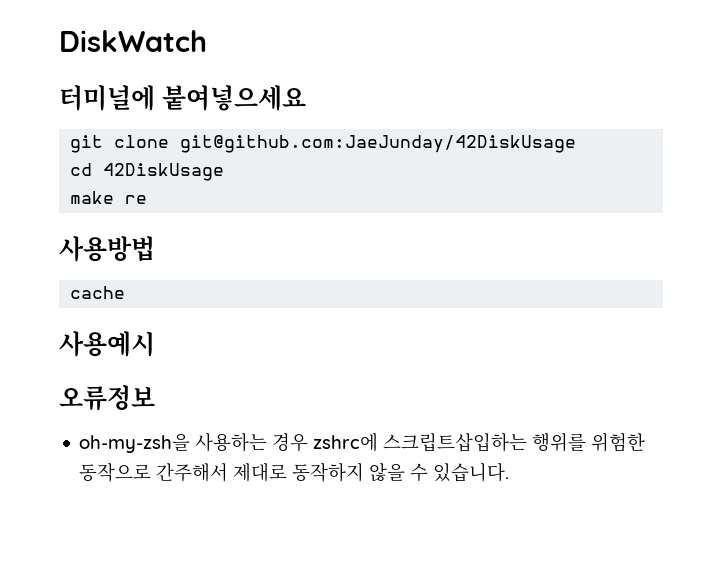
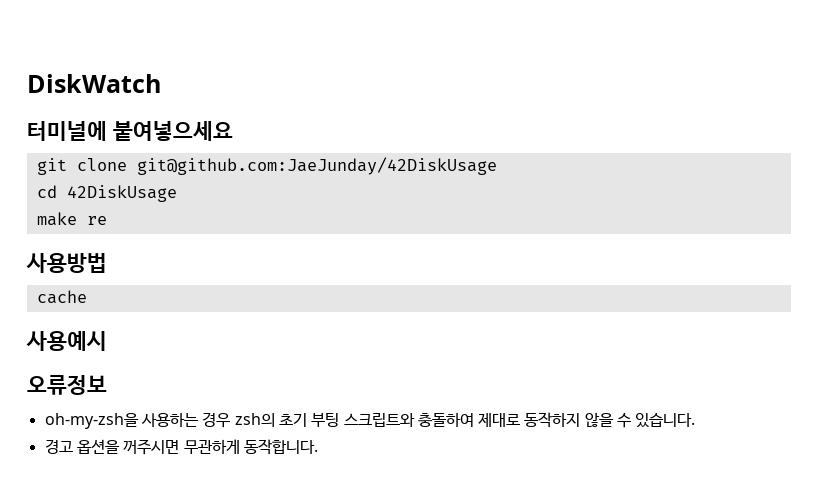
- oh-my-zsh을 사용하는 경우 zshrc에 스크립트삽입하는 행위를 위험한 동작으로 간주해서 제대로 동작하지 않을 수 있습니다.
+ oh-my-zsh을 사용하는 경우 zsh의 초기 부팅 스크립트와 충돌하여 제대로 동작하지 않을 수 있습니다.
+ 경고 옵션을 꺼주시면 무관하게 동작합니다.

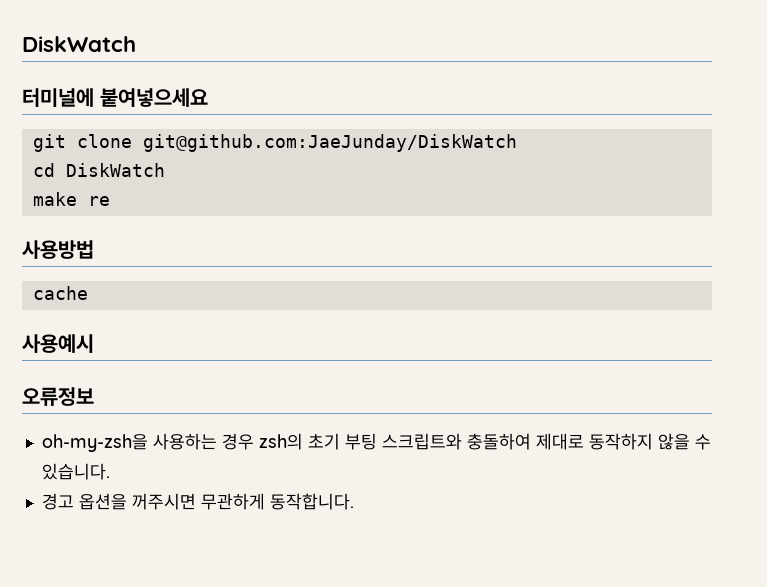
- git clone git@github.com:JaeJunday/42DiskUsage
+ git clone git@github.com:JaeJunday/DiskWatch
- cd 42DiskUsage
+ cd DiskWatch

